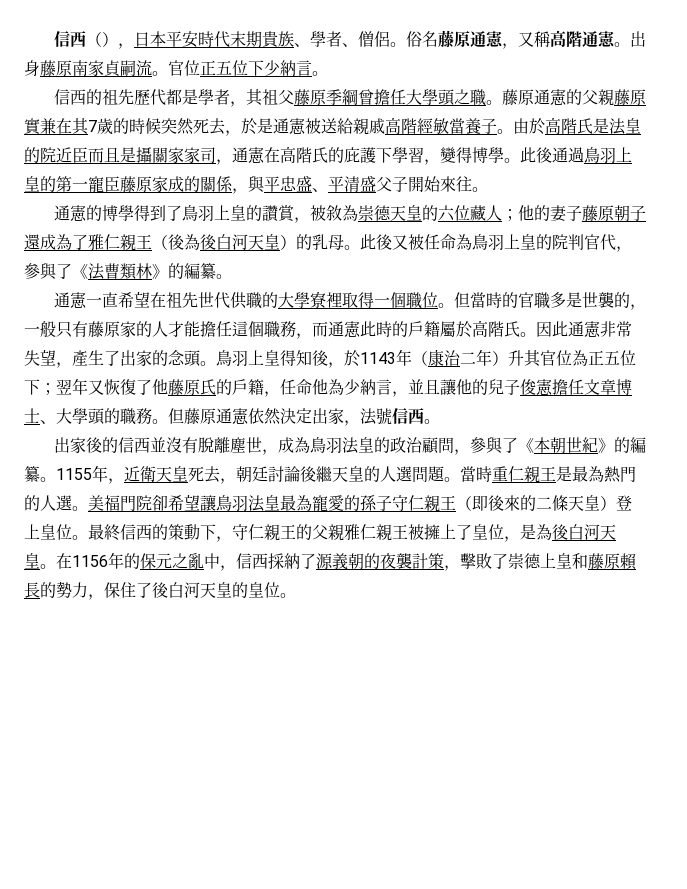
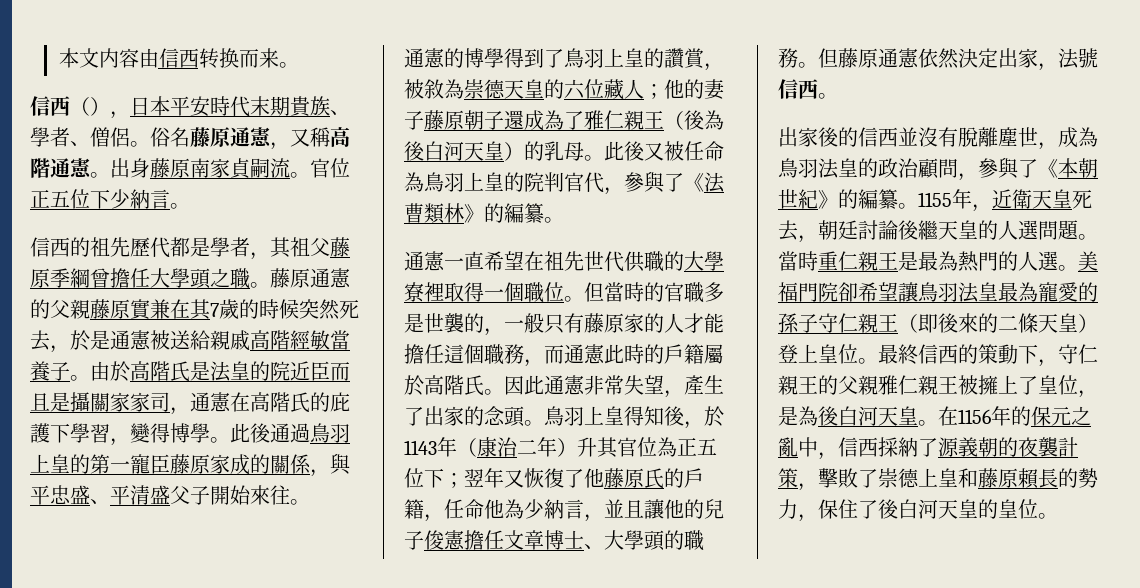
+ 本文内容由信西转换而来。

